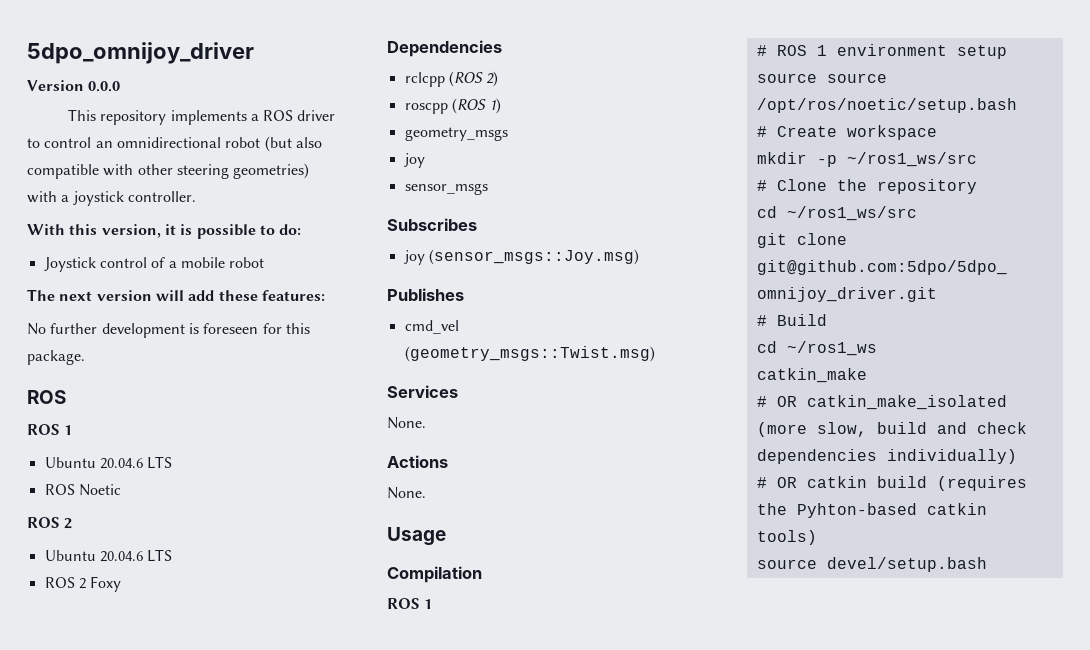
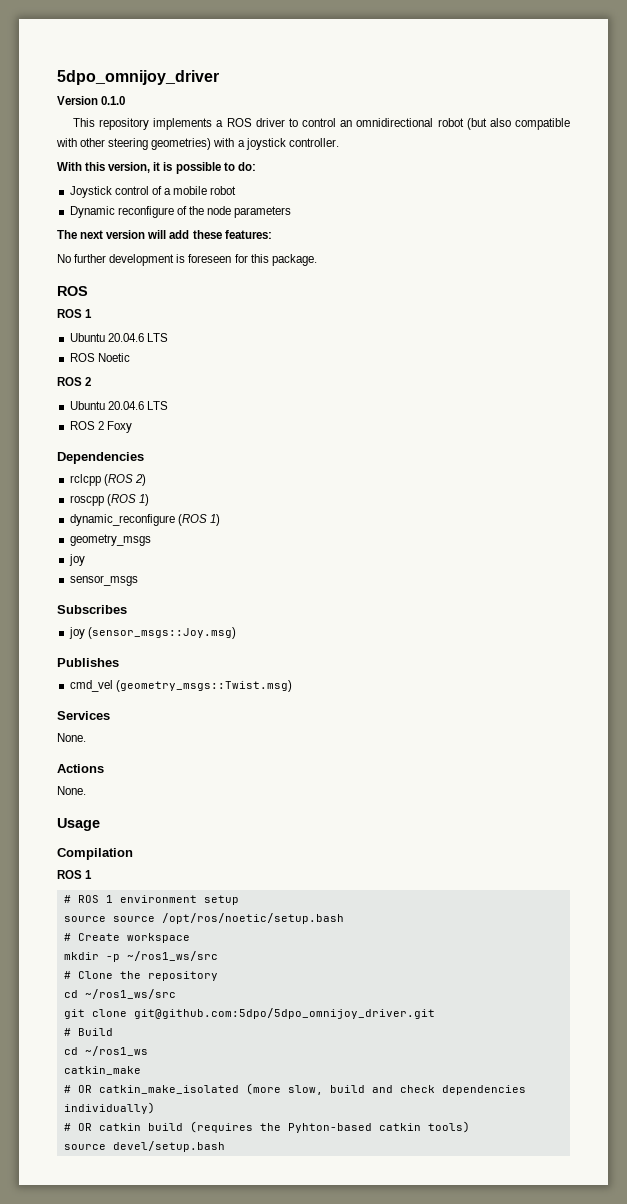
- Version 0.0.0
+ Version 0.1.0
+ Dynamic reconfigure of the node parameters
+ dynamic_reconfigure (ROS 1)

